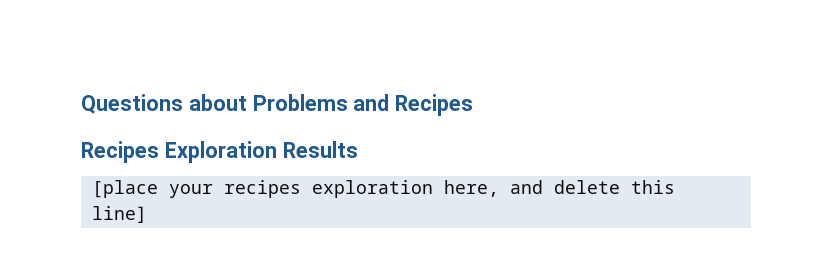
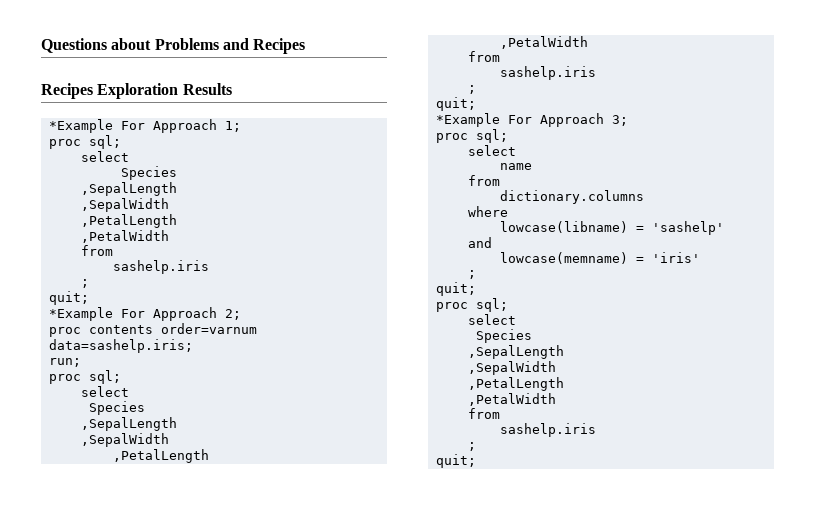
- [place your recipes exploration here, and delete this line]
+ *Example For Approach 1;
+ proc sql;
+ select
+ Species
+ ,SepalLength
+ ,SepalWidth
+ ,PetalLength
+ ,PetalWidth
+ from
+ sashelp.iris
+ ;
+ quit;
+ *Example For Approach 2;
+ proc contents order=varnum data=sashelp.iris;
+ run;
+ proc sql;
+ select
+ Species
+ ,SepalLength
+ ,SepalWidth
+ ,PetalLength
+ ,PetalWidth
+ from
+ sashelp.iris
+ ;
+ quit;
+ *Example For Approach 3;
+ proc sql;
+ select
+ name
+ from
+ dictionary.columns
+ where
+ lowcase(libname) = 'sashelp'
+ and
+ lowcase(memname) = 'iris'
+ ;
+ quit;
+ proc sql;
+ select
+ Species
+ ,SepalLength
+ ,SepalWidth
+ ,PetalLength
+ ,PetalWidth
+ from
+ sashelp.iris
+ ;
+ quit;

